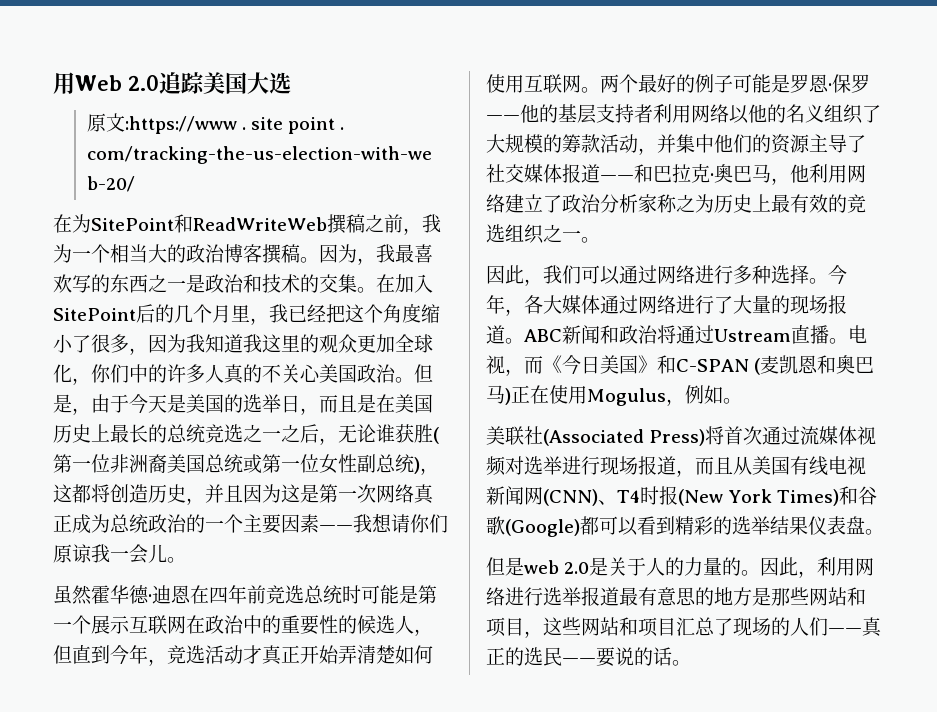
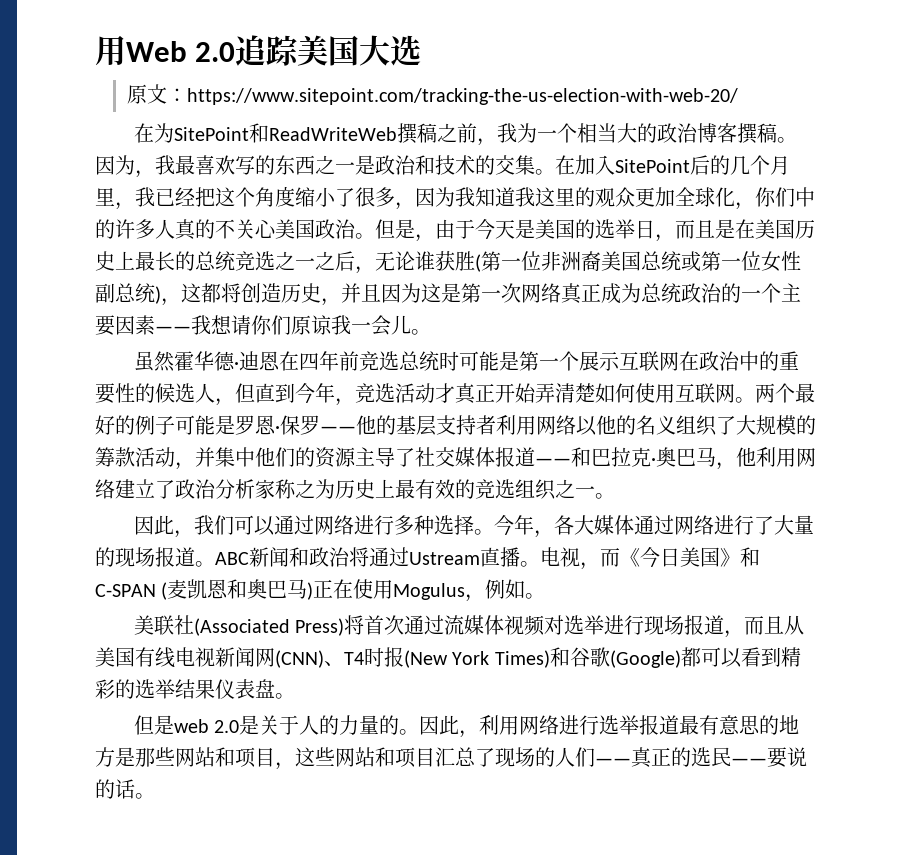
- 原文:https://www . site point . com/tracking-the-us-election-with-we b-20/
+ 原文：https://www.sitepoint.com/tracking-the-us-election-with-web-20/

